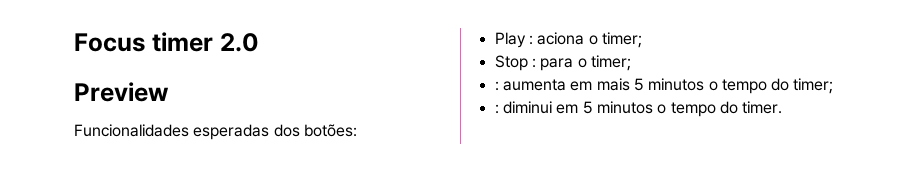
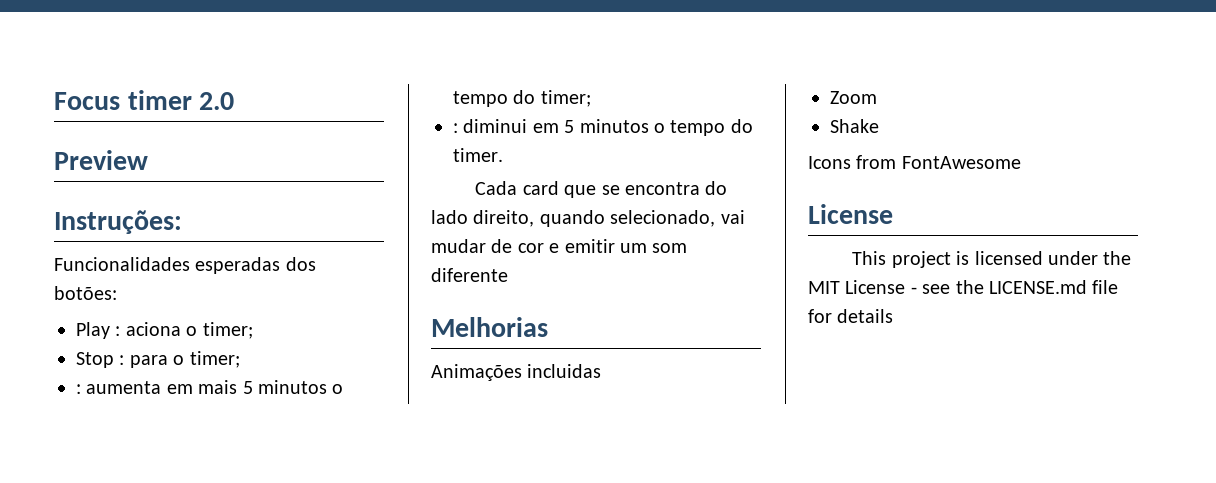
+ Instruções:
+ Cada card que se encontra do lado direito, quando selecionado, vai mudar de cor e emitir um som diferente
+ Melhorias
+ Animações incluidas
+ Zoom
+ Shake
+ Icons from FontAwesome
+ License
+ This project is licensed under the MIT License - see the LICENSE.md file for details

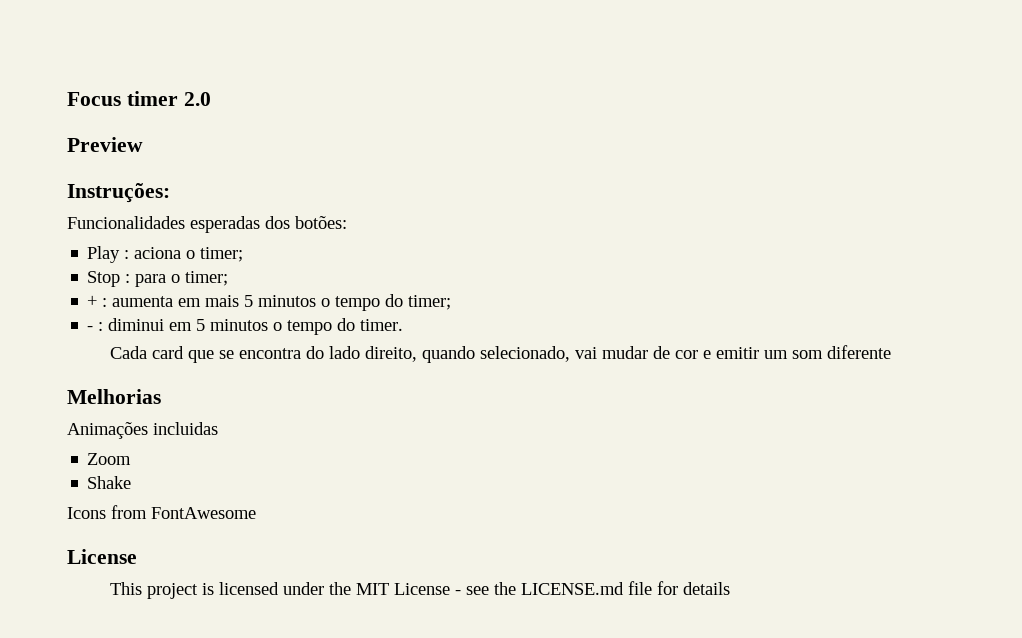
- : aumenta em mais 5 minutos o tempo do timer;
+ + : aumenta em mais 5 minutos o tempo do timer;
- : diminui em 5 minutos o tempo do timer.
+ - : diminui em 5 minutos o tempo do timer.

